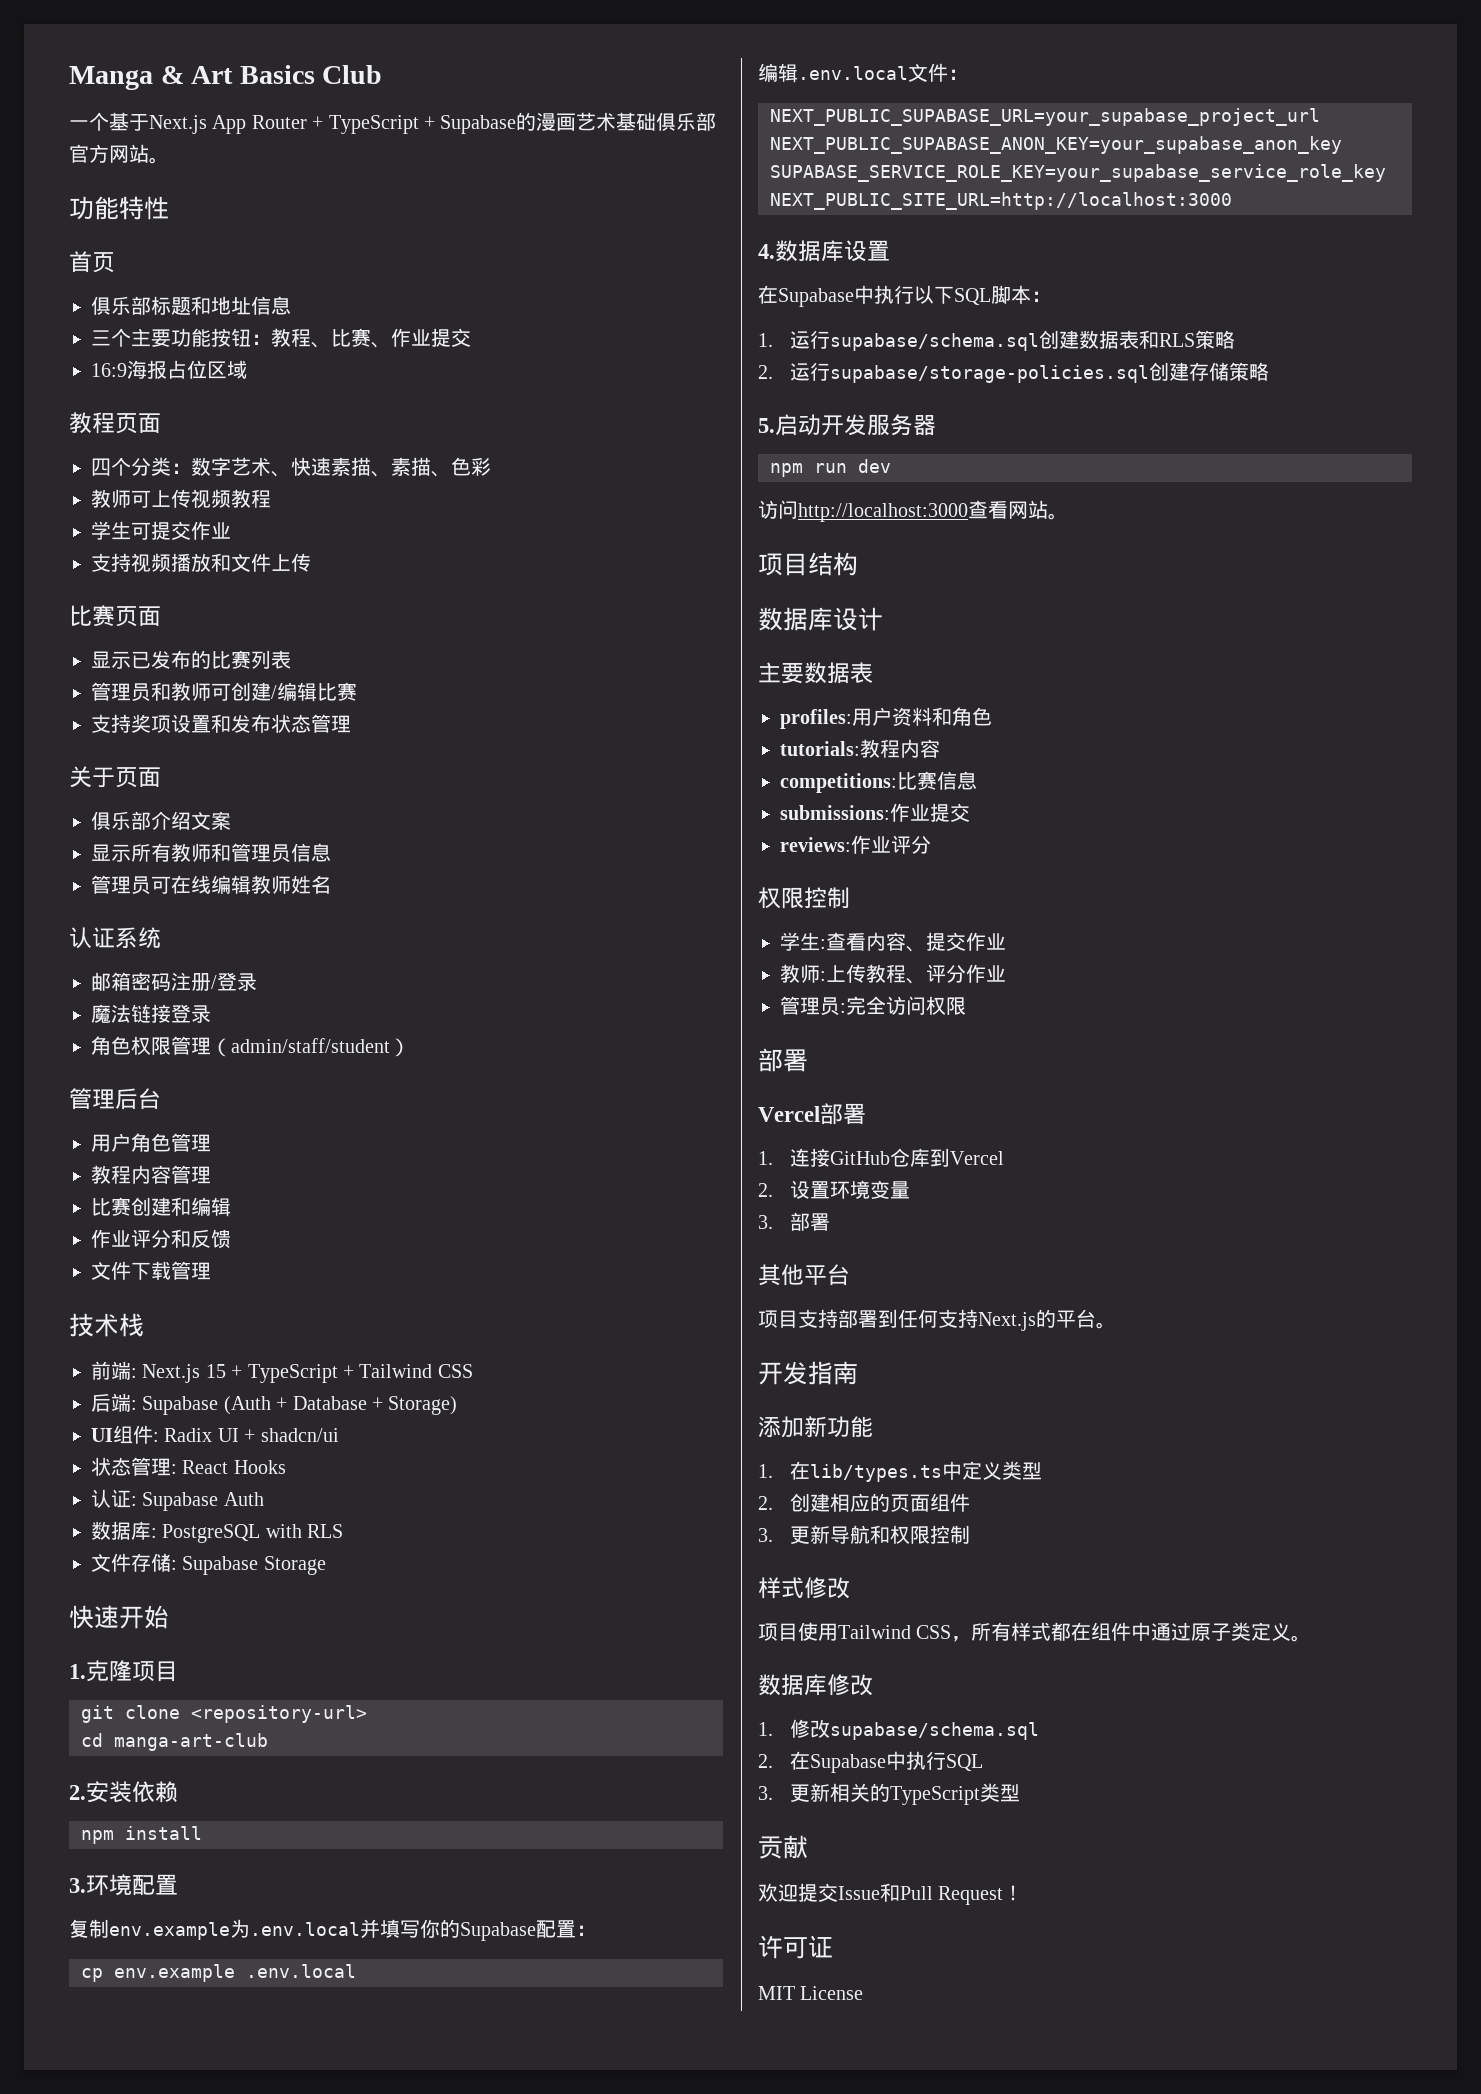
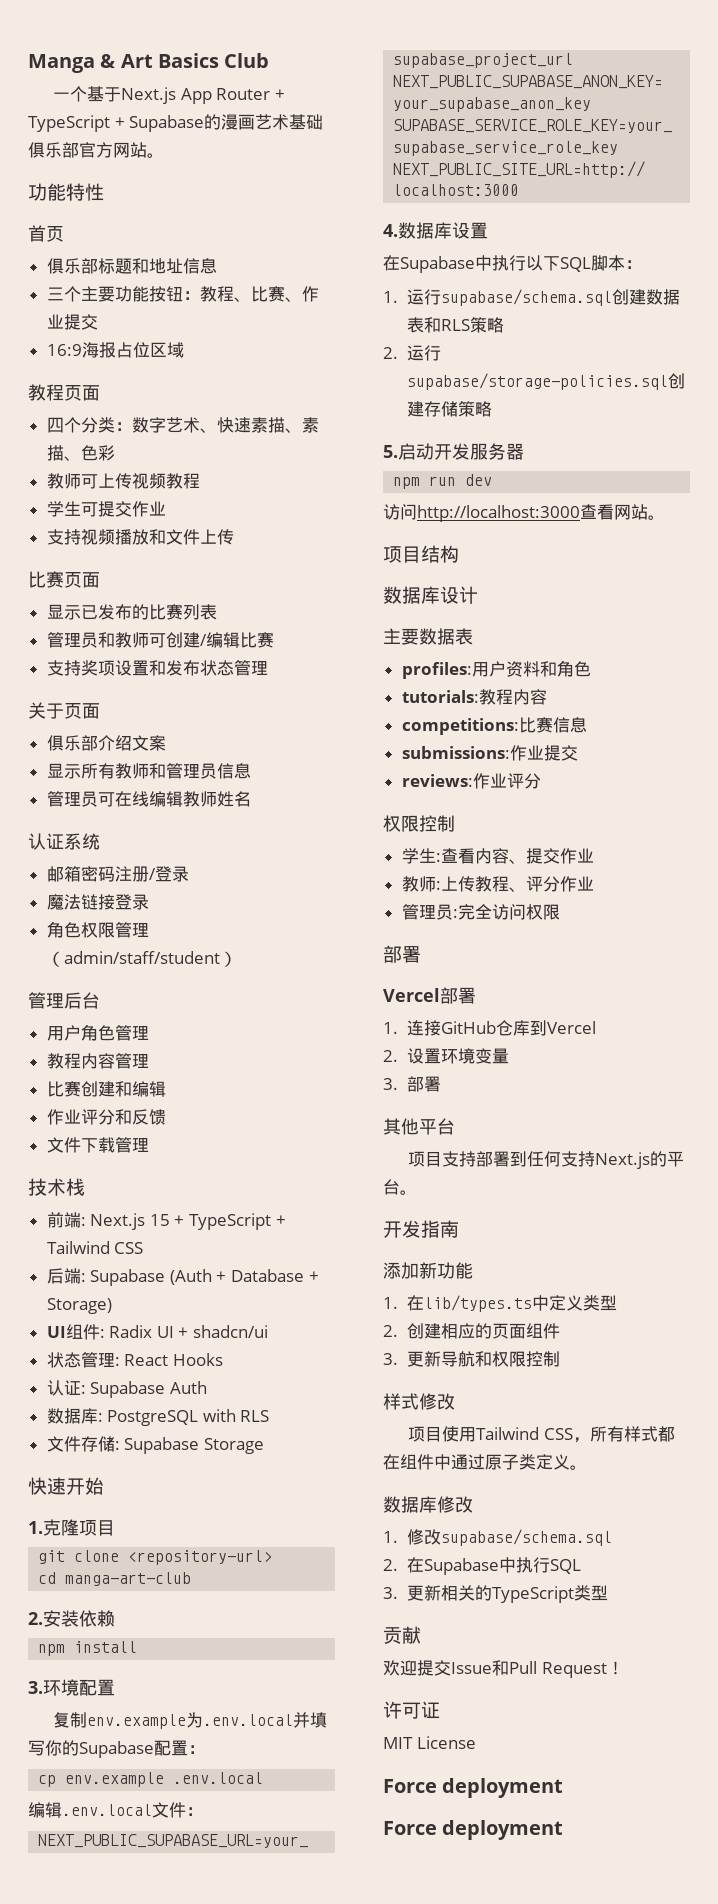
  MIT License
+ Force deployment
+ Force deployment

